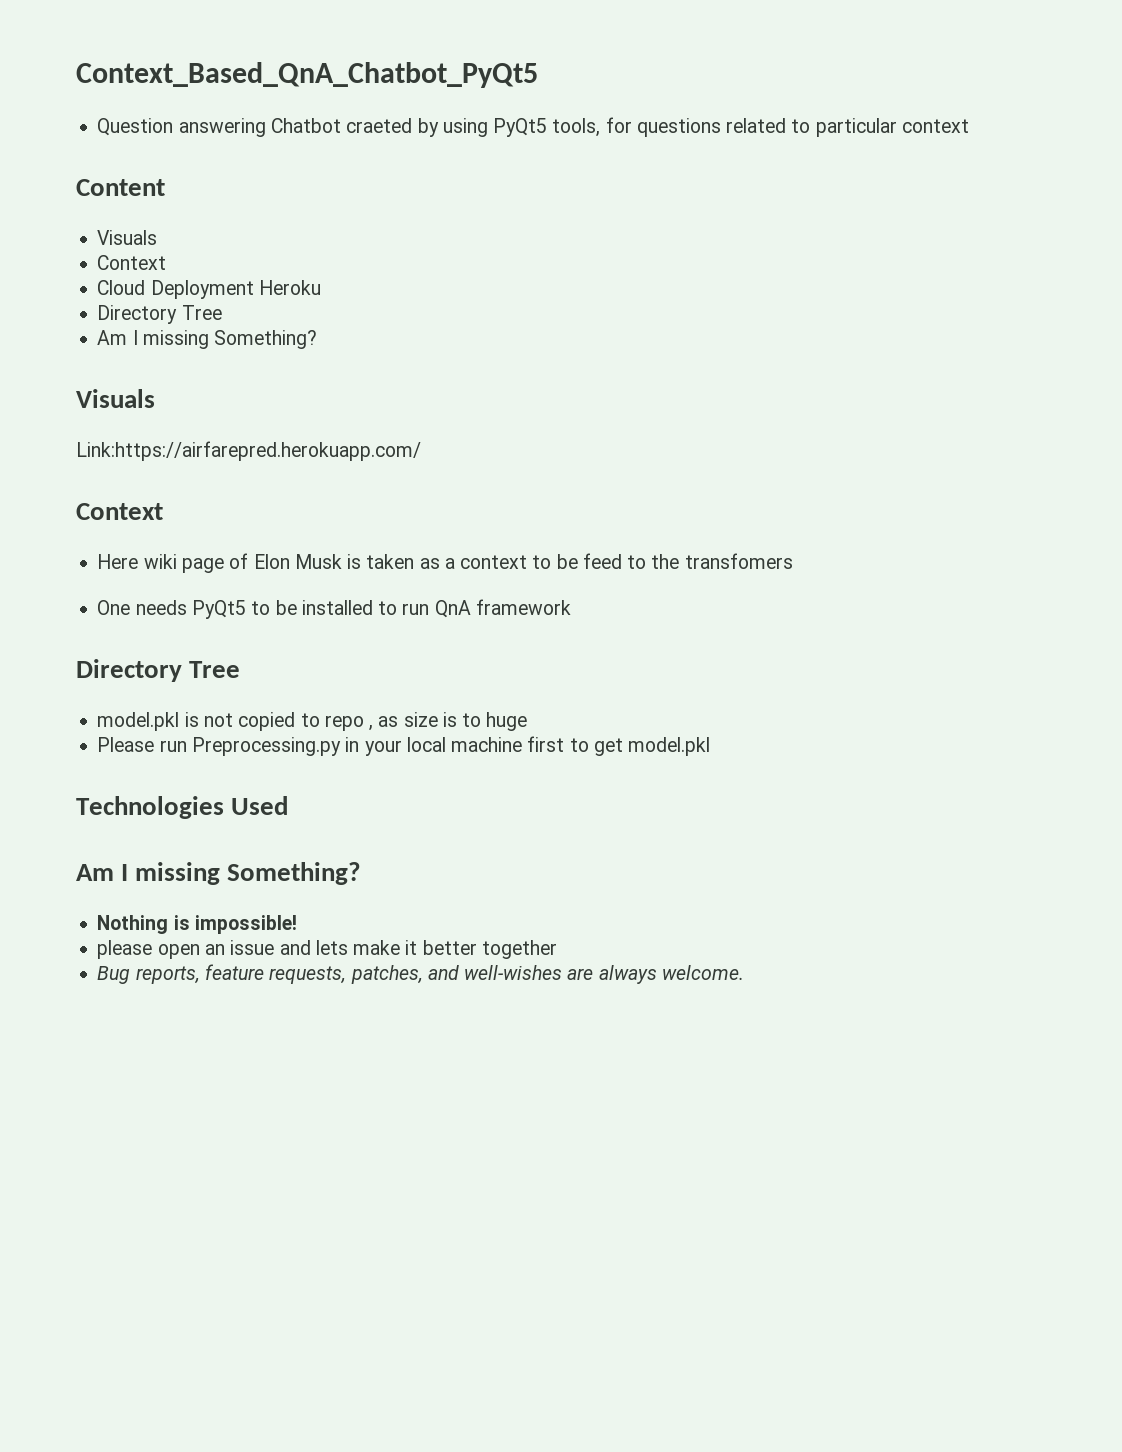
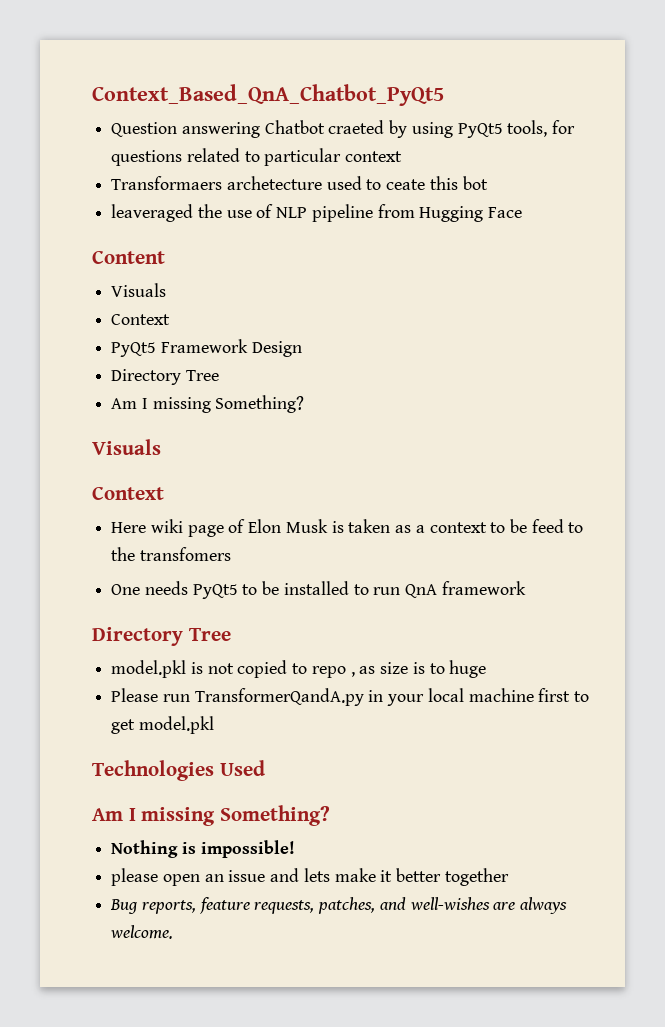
+ Transformaers archetecture used to ceate this bot
+ leaveraged the use of NLP pipeline from Hugging Face
- Cloud Deployment Heroku
+ PyQt5 Framework Design
- Link:https://airfarepred.herokuapp.com/
- Please run Preprocessing.py in your local machine first to get model.pkl
+ Please run TransformerQandA.py in your local machine first to get model.pkl

